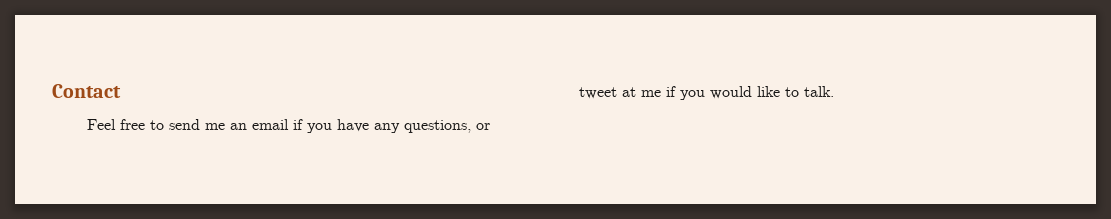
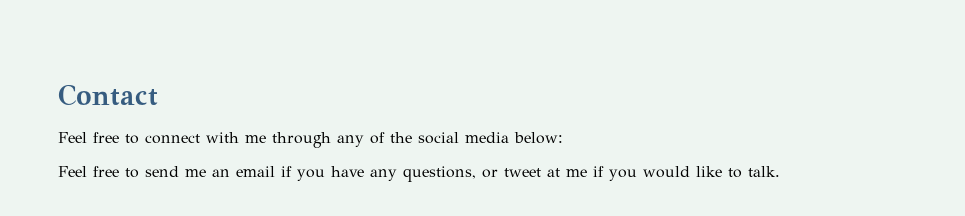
+ Feel free to connect with me through any of the social media below:

